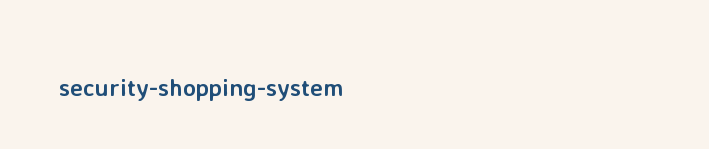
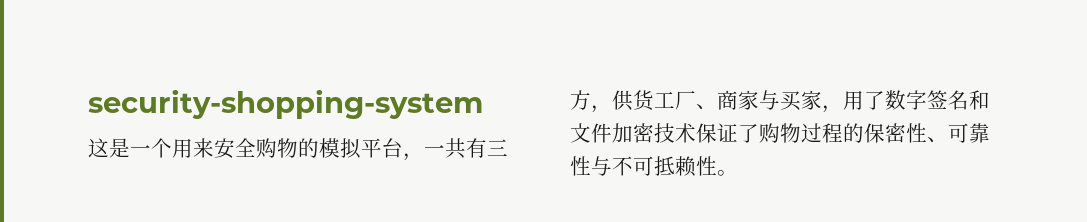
+ 这是一个用来安全购物的模拟平台，一共有三方，供货工厂、商家与买家，用了数字签名和文件加密技术保证了购物过程的保密性、可靠性与不可抵赖性。

